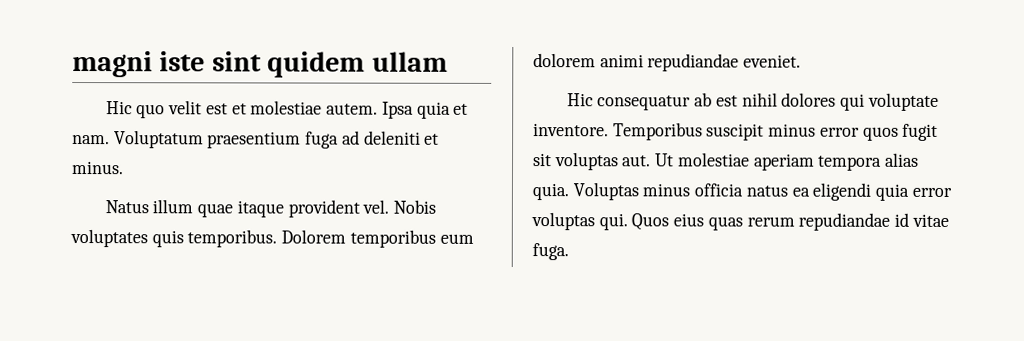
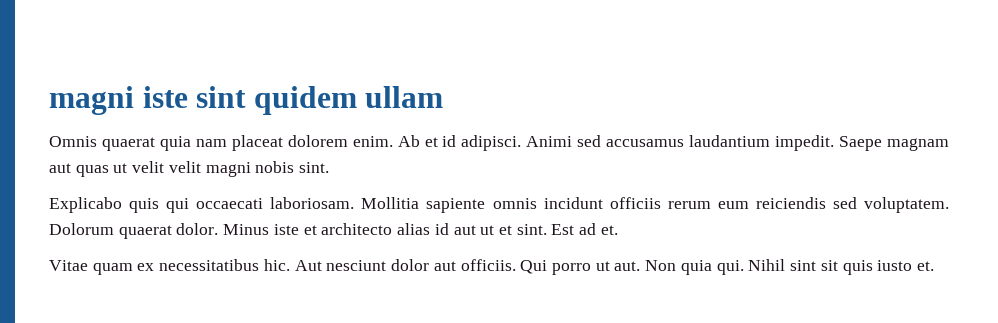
- Hic quo velit est et molestiae autem. Ipsa quia et nam. Voluptatum praesentium fuga ad deleniti et minus.
- Natus illum quae itaque provident vel. Nobis voluptates quis temporibus. Dolorem temporibus eum dolorem animi repudiandae eveniet.
- Hic consequatur ab est nihil dolores qui voluptate inventore. Temporibus suscipit minus error quos fugit sit voluptas aut. Ut molestiae aperiam tempora alias quia. Voluptas minus officia natus ea eligendi quia error voluptas qui. Quos eius quas rerum repudiandae id vitae fuga.
+ Omnis quaerat quia nam placeat dolorem enim. Ab et id adipisci. Animi sed accusamus laudantium impedit. Saepe magnam aut quas ut velit velit magni nobis sint.
+ Explicabo quis qui occaecati laboriosam. Mollitia sapiente omnis incidunt officiis rerum eum reiciendis sed voluptatem. Dolorum quaerat dolor. Minus iste et architecto alias id aut ut et sint. Est ad et.
+ Vitae quam ex necessitatibus hic. Aut nesciunt dolor aut officiis. Qui porro ut aut. Non quia qui. Nihil sint sit quis iusto et.

